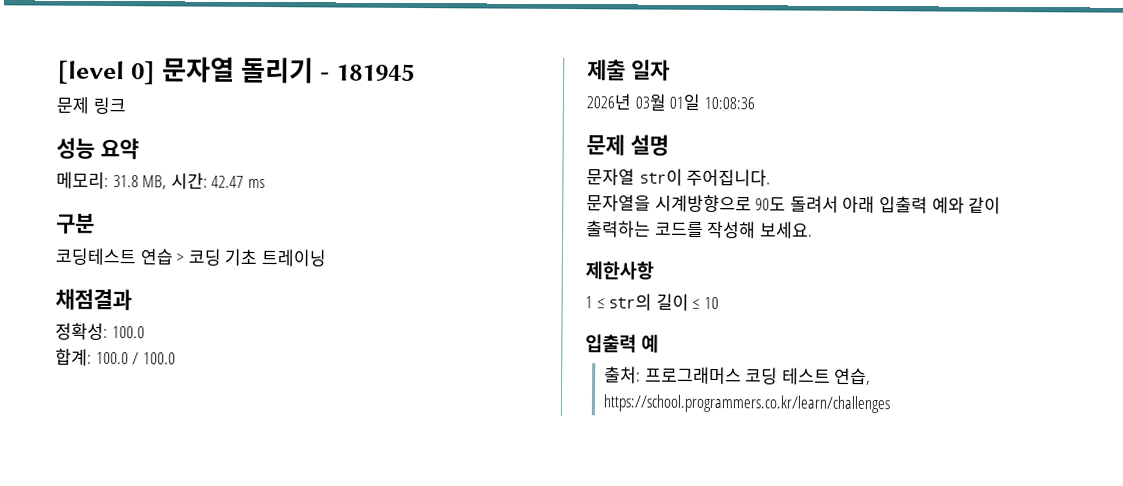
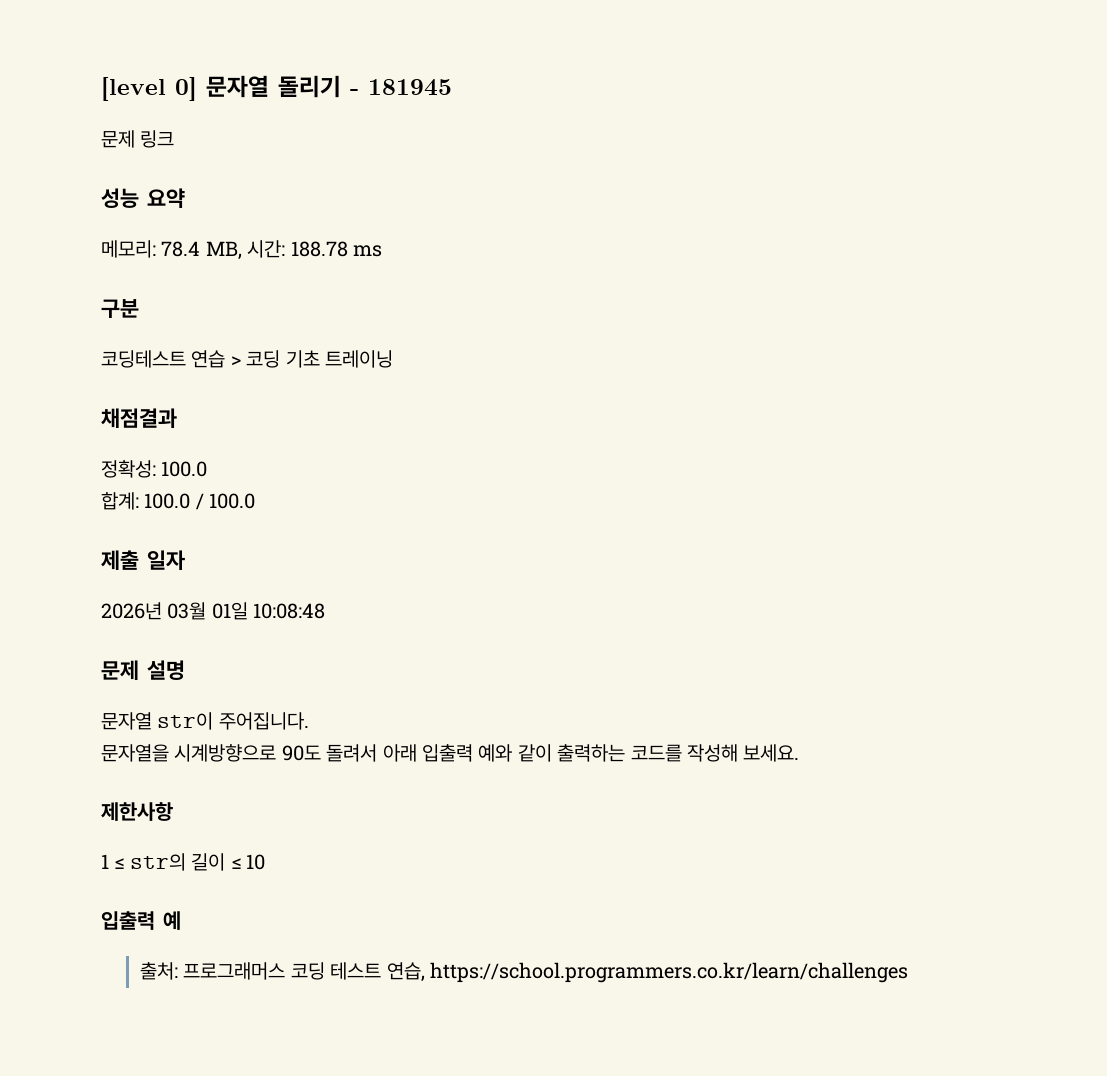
- 메모리: 31.8 MB, 시간: 42.47 ms
+ 메모리: 78.4 MB, 시간: 188.78 ms
- 2026년 03월 01일 10:08:36
+ 2026년 03월 01일 10:08:48

